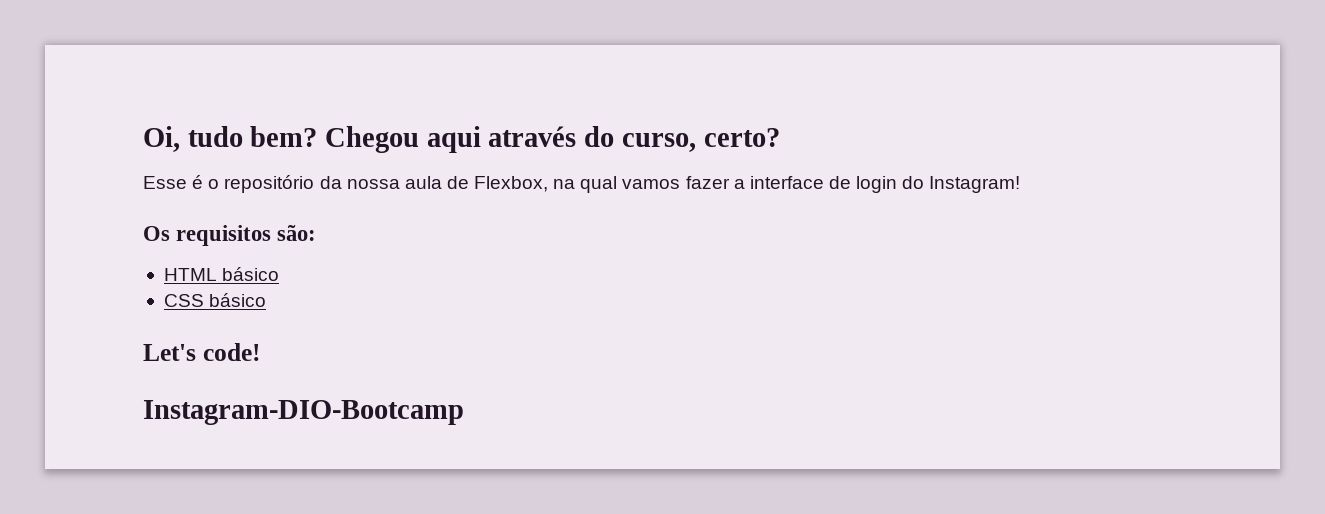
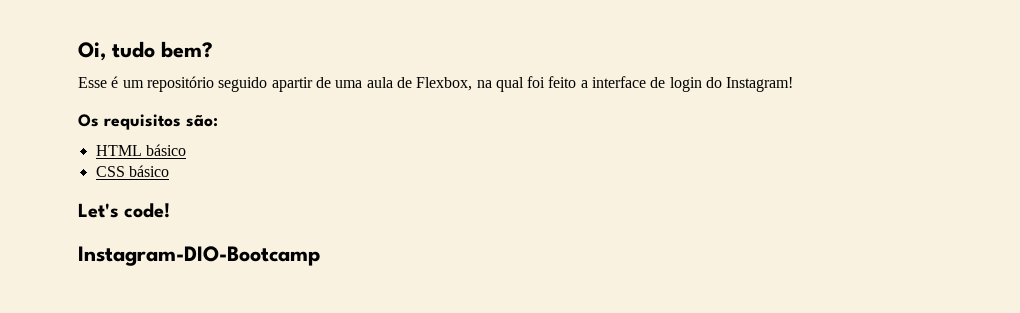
- Oi, tudo bem? Chegou aqui através do curso, certo?
- Esse é o repositório da nossa aula de Flexbox, na qual vamos fazer a interface de login do Instagram!
+ Oi, tudo bem?
+ Esse é um repositório seguido apartir de uma aula de Flexbox, na qual foi feito a interface de login do Instagram!

